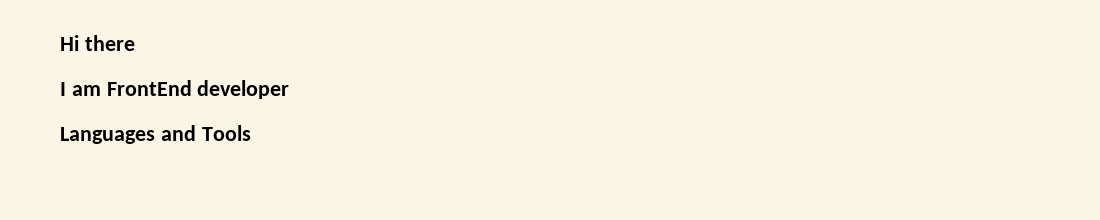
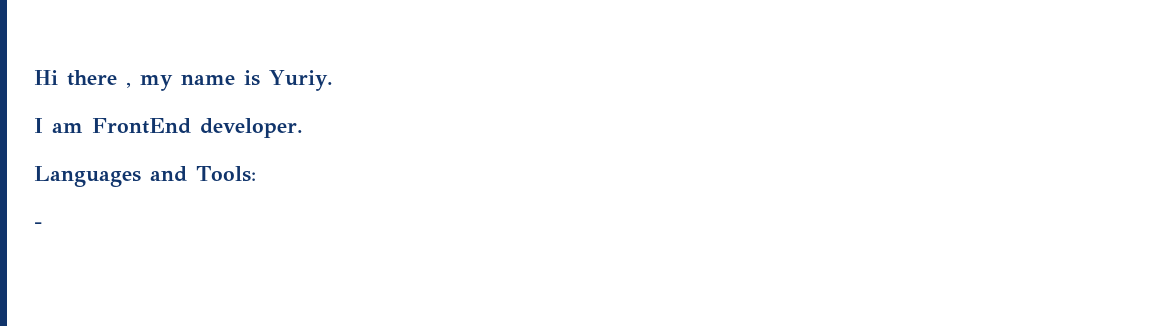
- Hi there
+ Hi there , my name is Yuriy.
- I am FrontEnd developer
+ I am FrontEnd developer.
- Languages and Tools
+ Languages and Tools:
+ -

